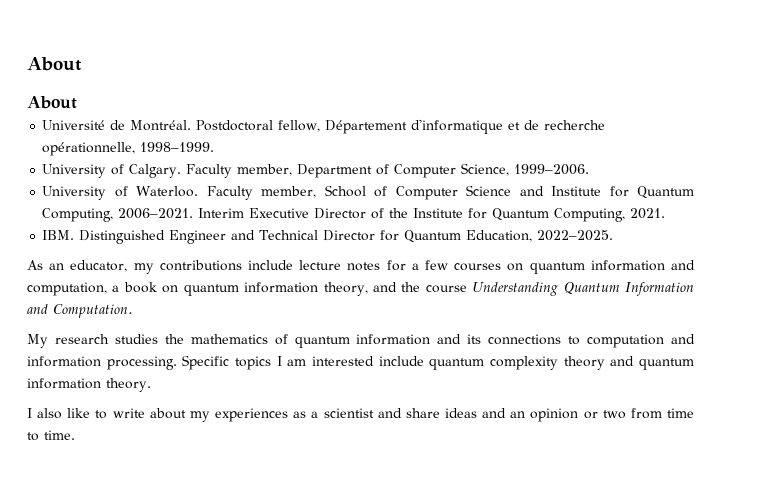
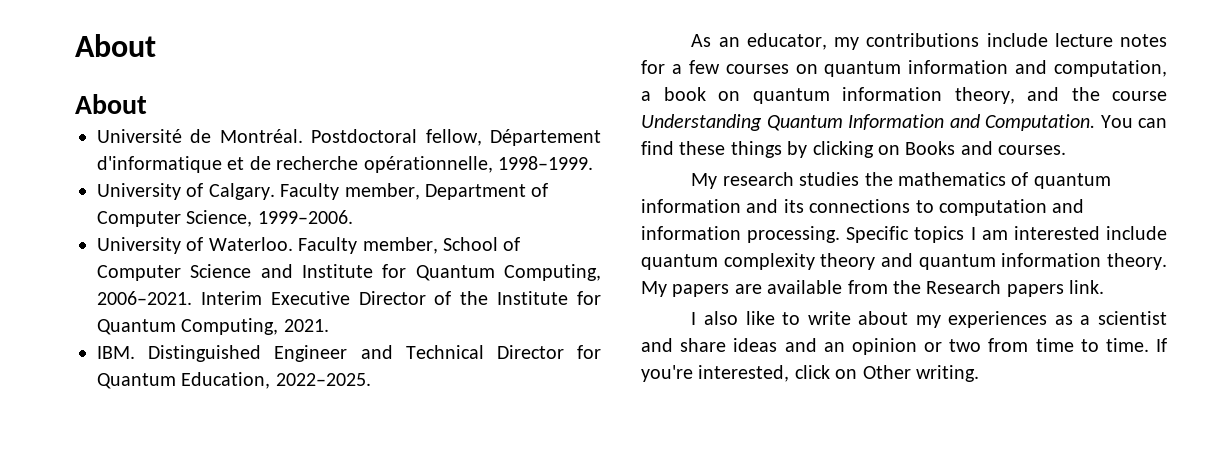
+ You can find these things by clicking on Books and courses.
+ My papers are available from the Research papers link.
+ If you're interested, click on Other writing.

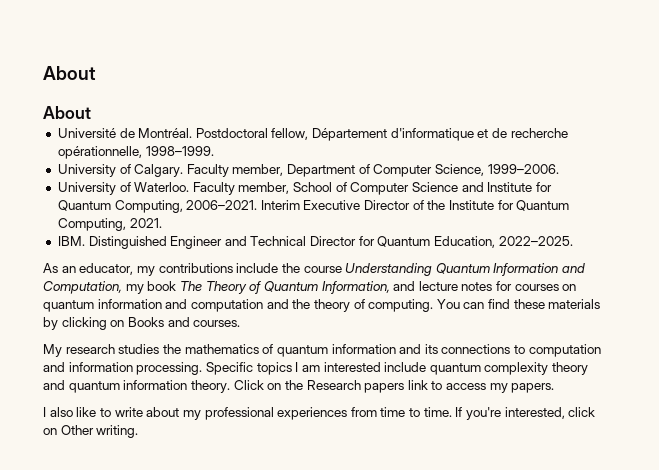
- As an educator, my contributions include lecture notes for a few courses on quantum information and computation, a book on quantum information theory, and the course Understanding Quantum Information and Computation.
+ As an educator, my contributions include the course Understanding Quantum Information and Computation, my book The Theory of Quantum Information, and lecture notes for courses on quantum information and computation and the theory of computing.
- You can find these things by clicking on Books and courses.
+ You can find these materials by clicking on Books and courses.
- My papers are available from the Research papers link.
+ Click on the Research papers link to access my papers.
- I also like to write about my experiences as a scientist and share ideas and an opinion or two from time to time.
+ I also like to write about my professional experiences from time to time.

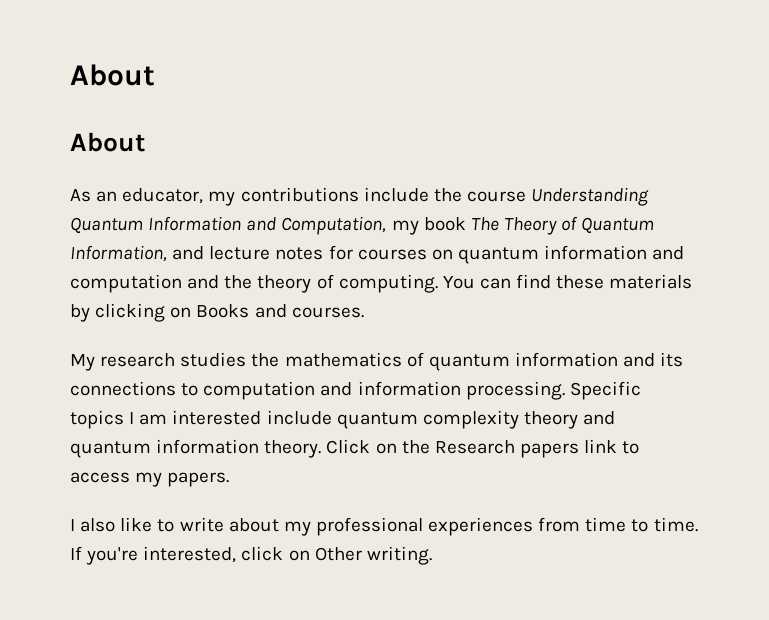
- Université de Montréal. Postdoctoral fellow, Département d'informatique et de recherche opérationnelle, 1998–1999.
- University of Calgary. Faculty member, Department of Computer Science, 1999–2006.
- University of Waterloo. Faculty member, School of Computer Science and Institute for Quantum Computing, 2006–2021. Interim Executive Director of the Institute for Quantum Computing, 2021.
- IBM. Distinguished Engineer and Technical Director for Quantum Education, 2022–2025.

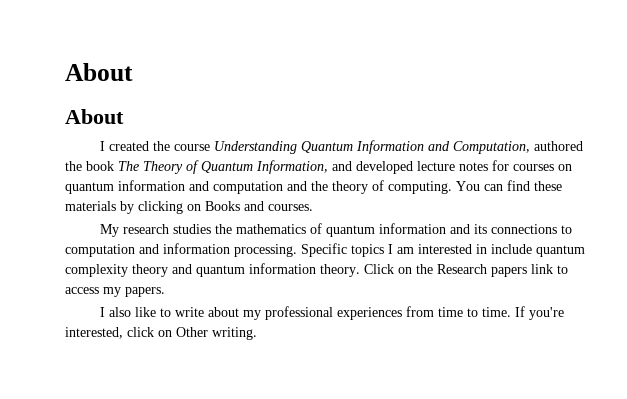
- As an educator, my contributions include the course Understanding Quantum Information and Computation, my book The Theory of Quantum Information, and lecture notes for courses on quantum information and computation and the theory of computing.
+ I created the course Understanding Quantum Information and Computation, authored the book The Theory of Quantum Information, and developed lecture notes for courses on quantum information and computation and the theory of computing.
- Specific topics I am interested include quantum complexity theory and quantum information theory.
+ Specific topics I am interested in include quantum complexity theory and quantum information theory.

